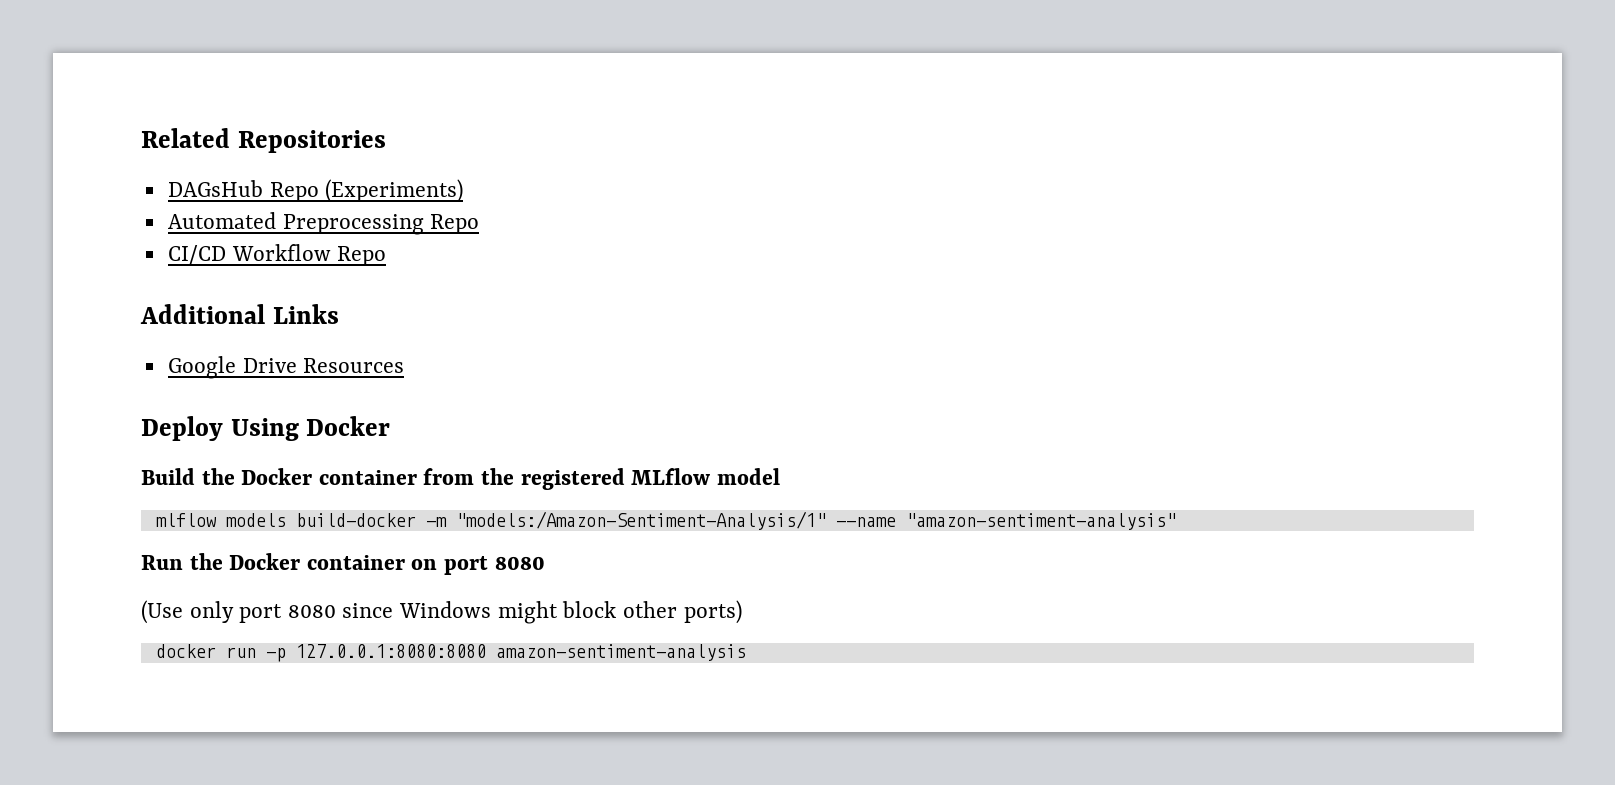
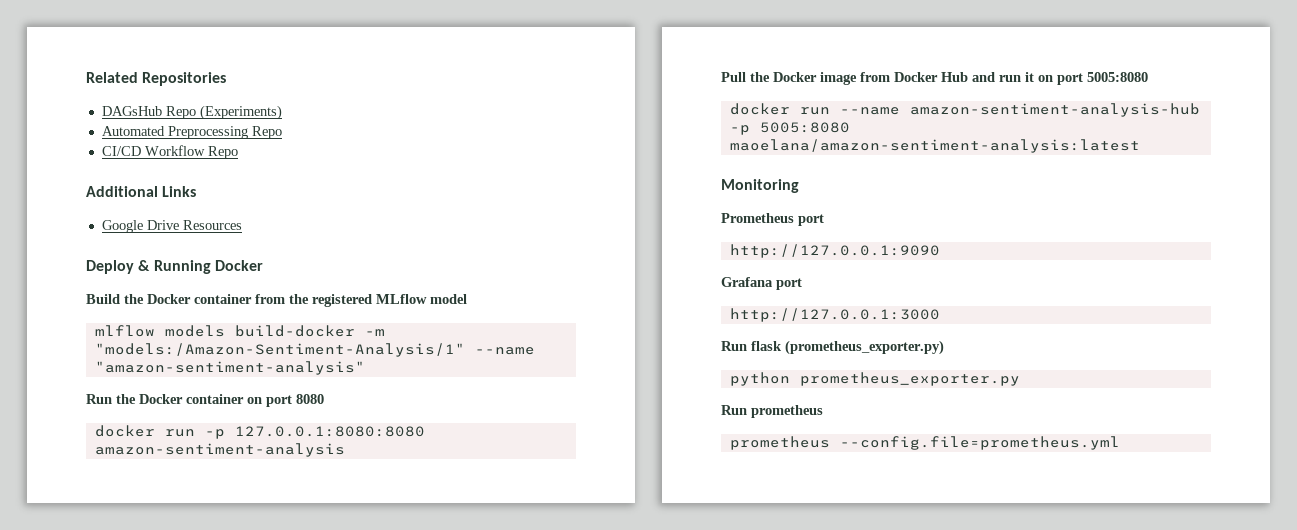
- Deploy Using Docker
+ Deploy & Running Docker
- (Use only port 8080 since Windows might block other ports)
+ Pull the Docker image from Docker Hub and run it on port 5005:8080
+ docker run --name amazon-sentiment-analysis-hub -p 5005:8080 maoelana/amazon-sentiment-analysis:latest
+ Monitoring
+ Prometheus port
+ http://127.0.0.1:9090
+ Grafana port
+ http://127.0.0.1:3000
+ Run flask (prometheus_exporter.py)
+ python prometheus_exporter.py
+ Run prometheus
+ prometheus --config.file=prometheus.yml

